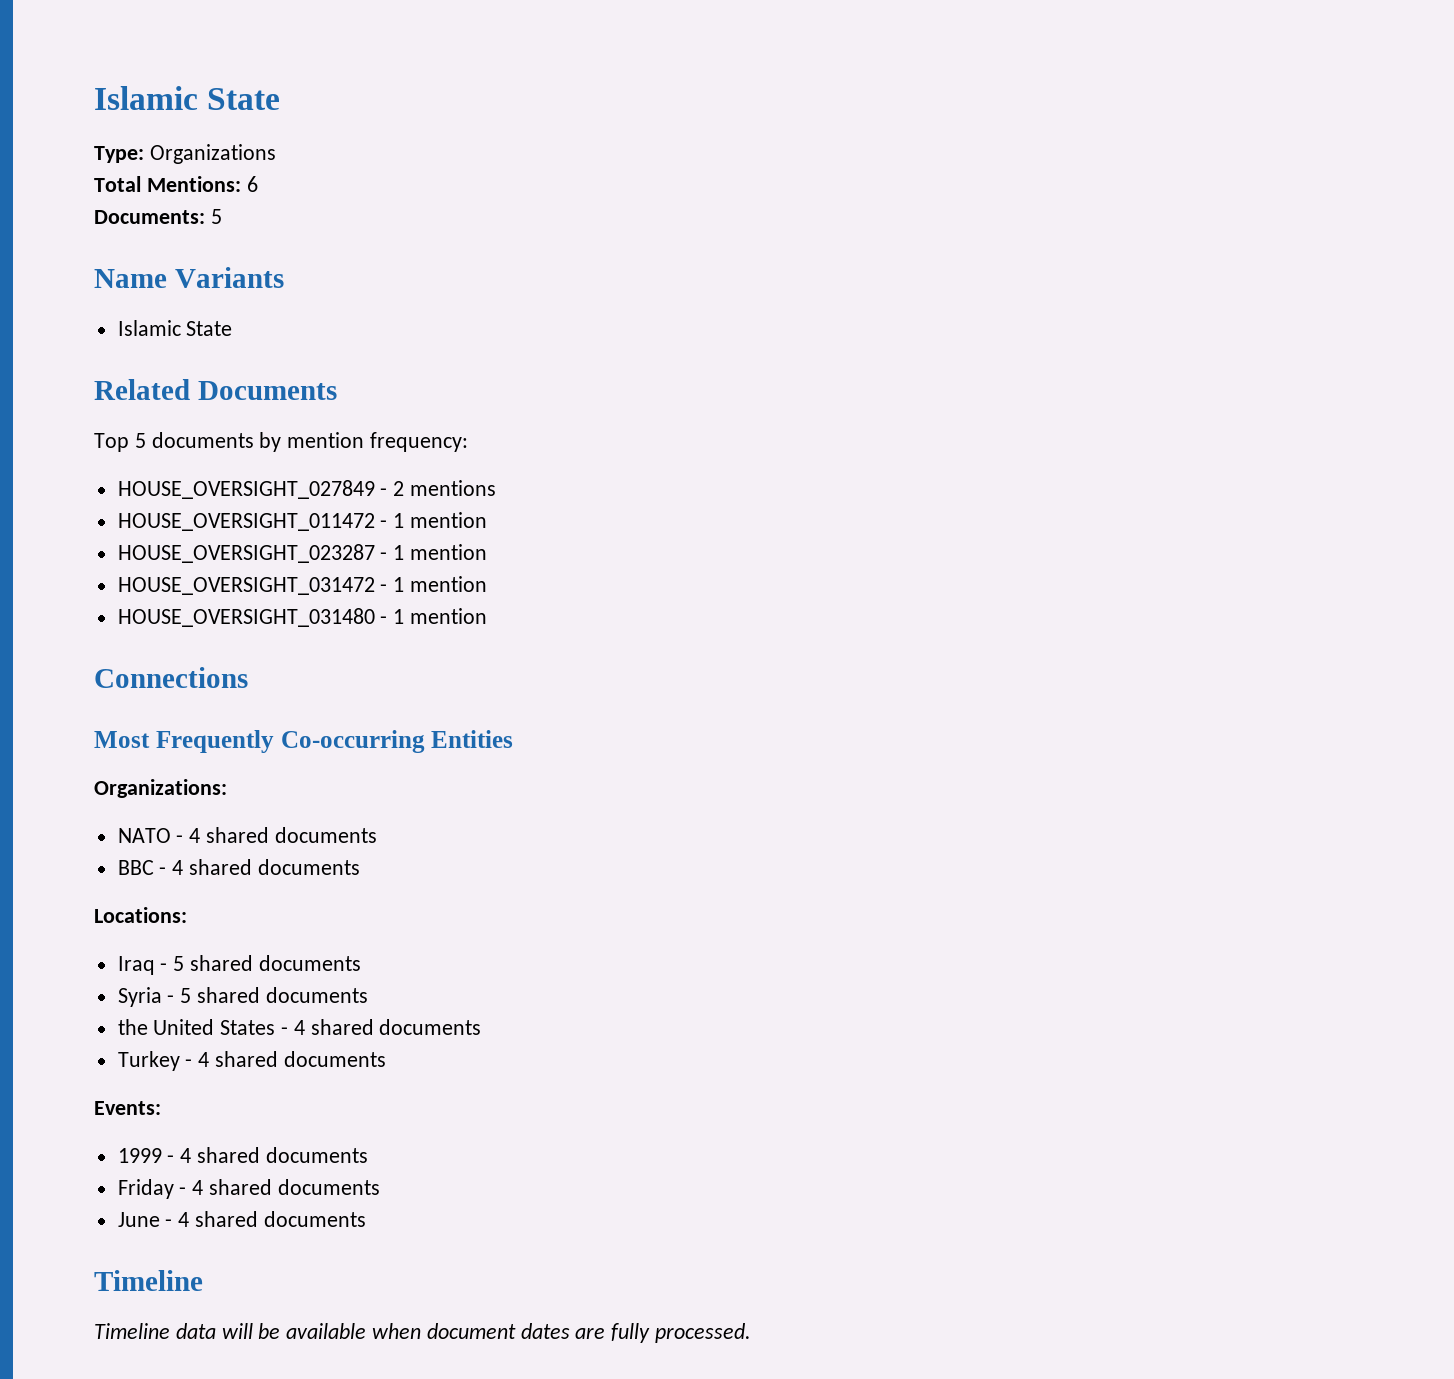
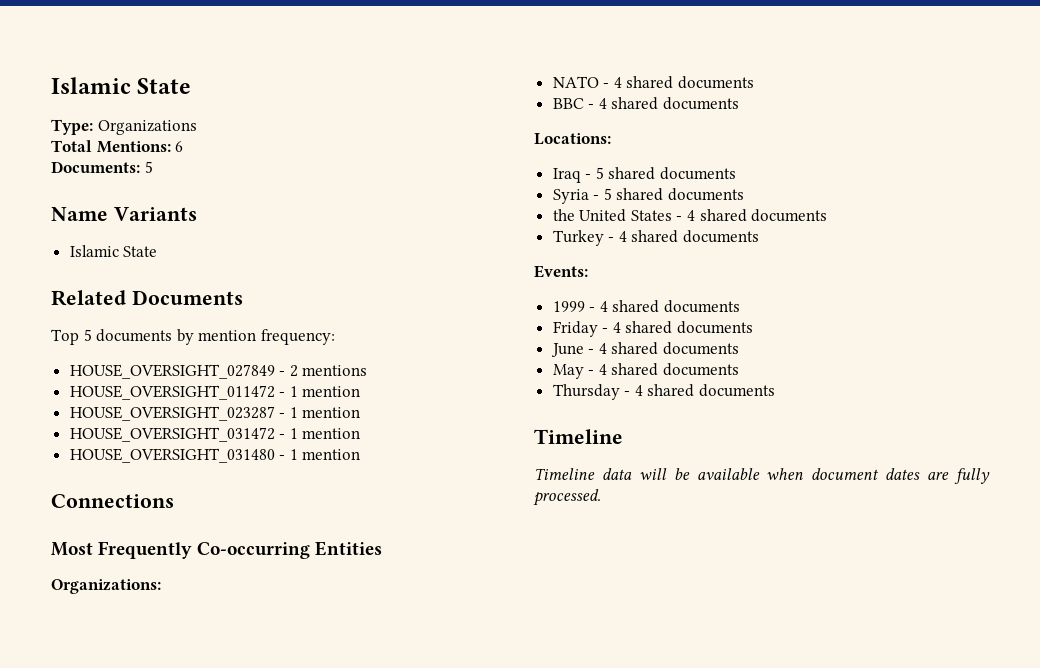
+ May - 4 shared documents
+ Thursday - 4 shared documents

